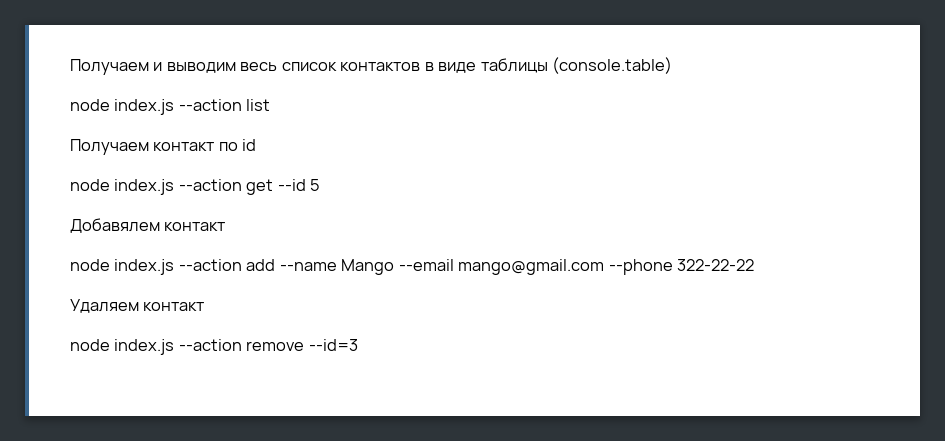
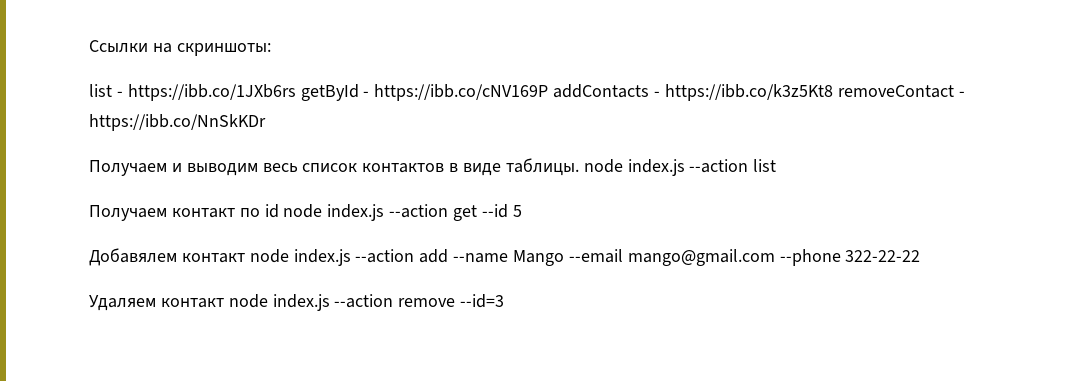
+ Ссылки на скриншоты:
+ list - https://ibb.co/1JXb6rs getById - https://ibb.co/cNV169P addContacts - https://ibb.co/k3z5Kt8 removeContact - https://ibb.co/NnSkKDr
- Получаем и выводим весь список контактов в виде таблицы (console.table)
- node index.js --action list
+ Получаем и выводим весь список контактов в виде таблицы. node index.js --action list
- Получаем контакт по id
- node index.js --action get --id 5
+ Получаем контакт по id node index.js --action get --id 5
- Добавялем контакт
- node index.js --action add --name Mango --email mango@gmail.com --phone 322-22-22
+ Добавялем контакт node index.js --action add --name Mango --email mango@gmail.com --phone 322-22-22
- Удаляем контакт
- node index.js --action remove --id=3
+ Удаляем контакт node index.js --action remove --id=3

